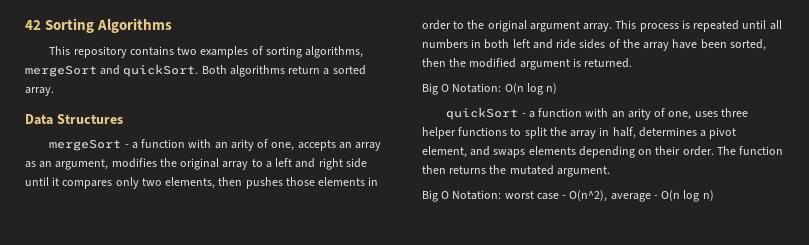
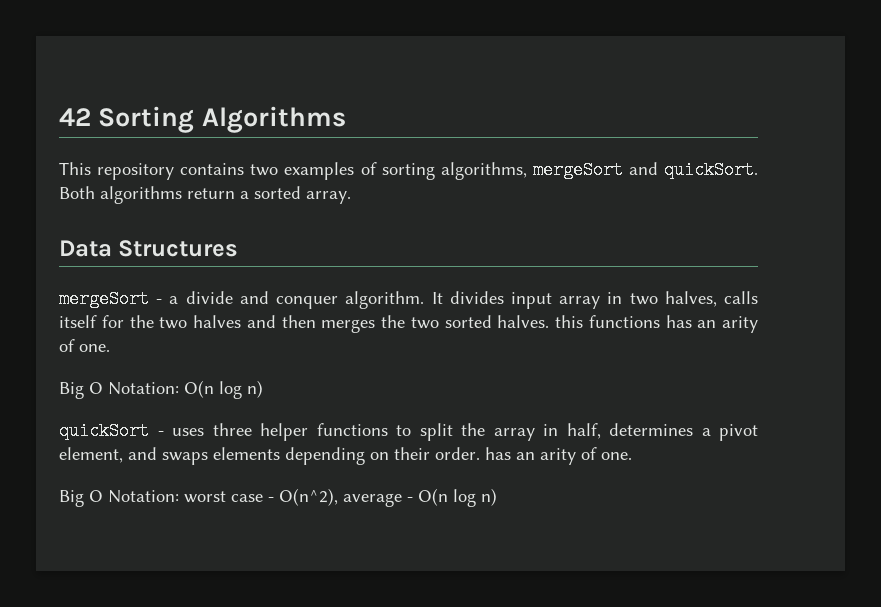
- mergeSort - a function with an arity of one, accepts an array as an argument, modifies the original array to a left and right side until it compares only two elements, then pushes those elements in order to the original argument array. This process is repeated until all numbers in both left and ride sides of the array have been sorted, then the modified argument is returned.
+ mergeSort - a divide and conquer algorithm. It divides input array in two halves, calls itself for the two halves and then merges the two sorted halves. this functions has an arity of one.
- quickSort - a function with an arity of one, uses three helper functions to split the array in half, determines a pivot element, and swaps elements depending on their order. The function then returns the mutated argument.
+ quickSort - uses three helper functions to split the array in half, determines a pivot element, and swaps elements depending on their order. has an arity of one.

